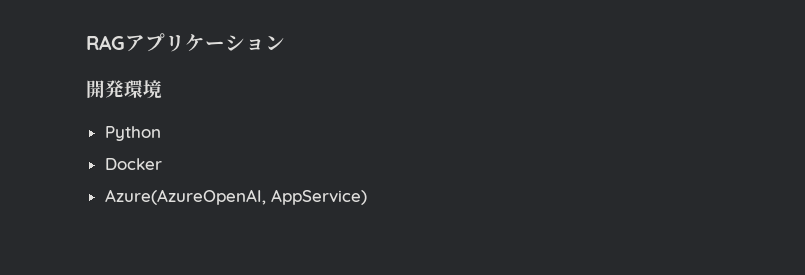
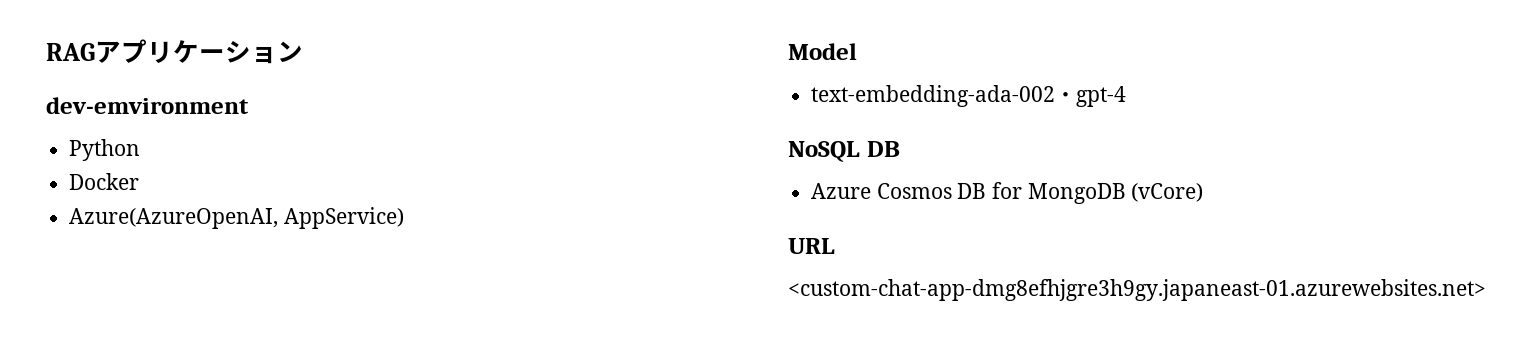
- 開発環境
+ dev-emvironment
+ Model
+ text-embedding-ada-002・gpt-4
+ NoSQL DB
+ Azure Cosmos DB for MongoDB (vCore)
+ URL
+ <custom-chat-app-dmg8efhjgre3h9gy.japaneast-01.azurewebsites.net>

